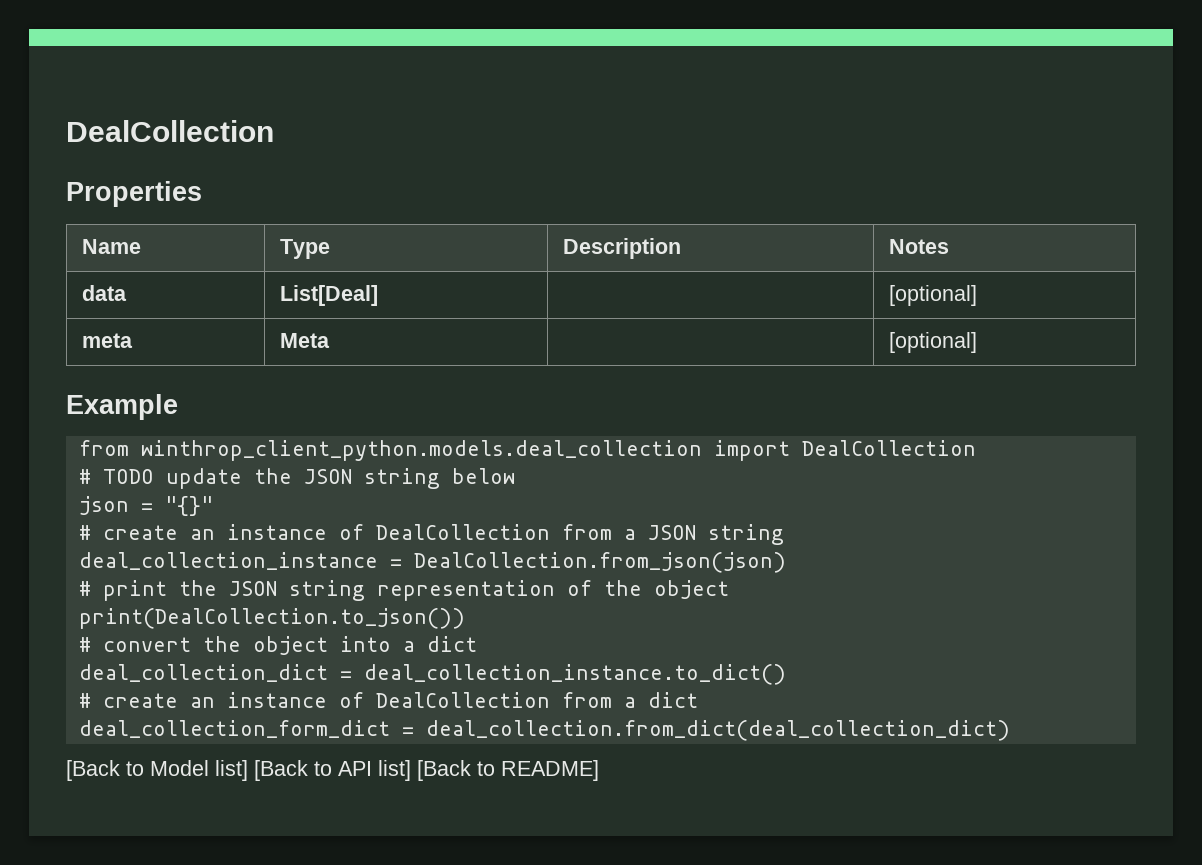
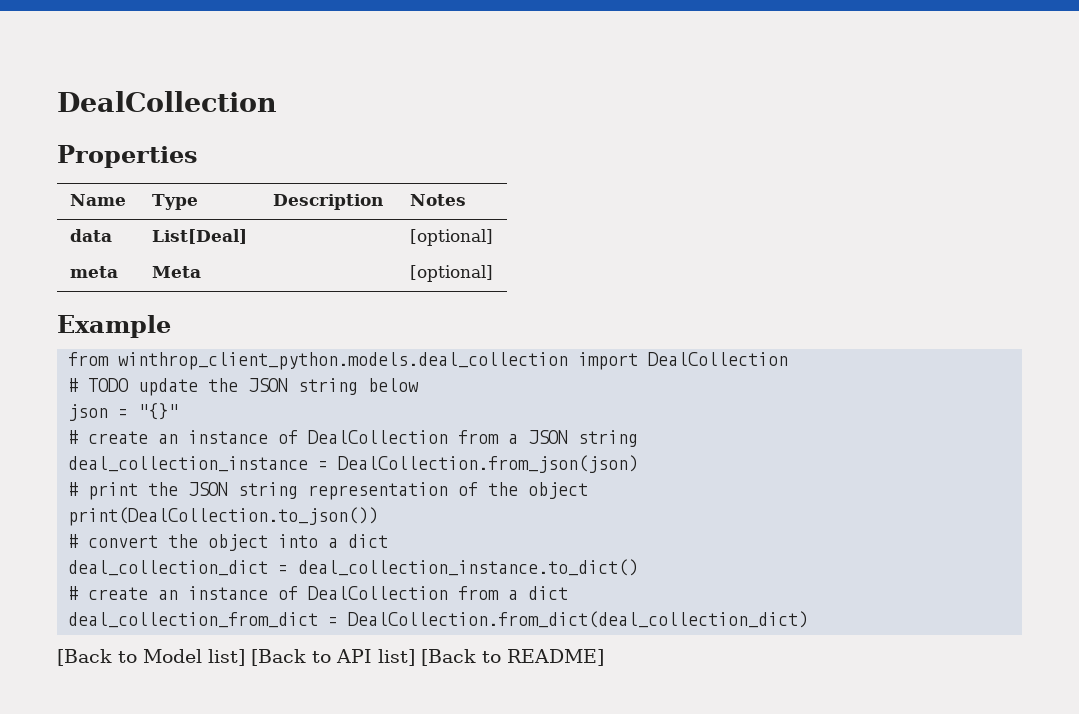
- deal_collection_form_dict = deal_collection.from_dict(deal_collection_dict)
+ deal_collection_from_dict = DealCollection.from_dict(deal_collection_dict)

